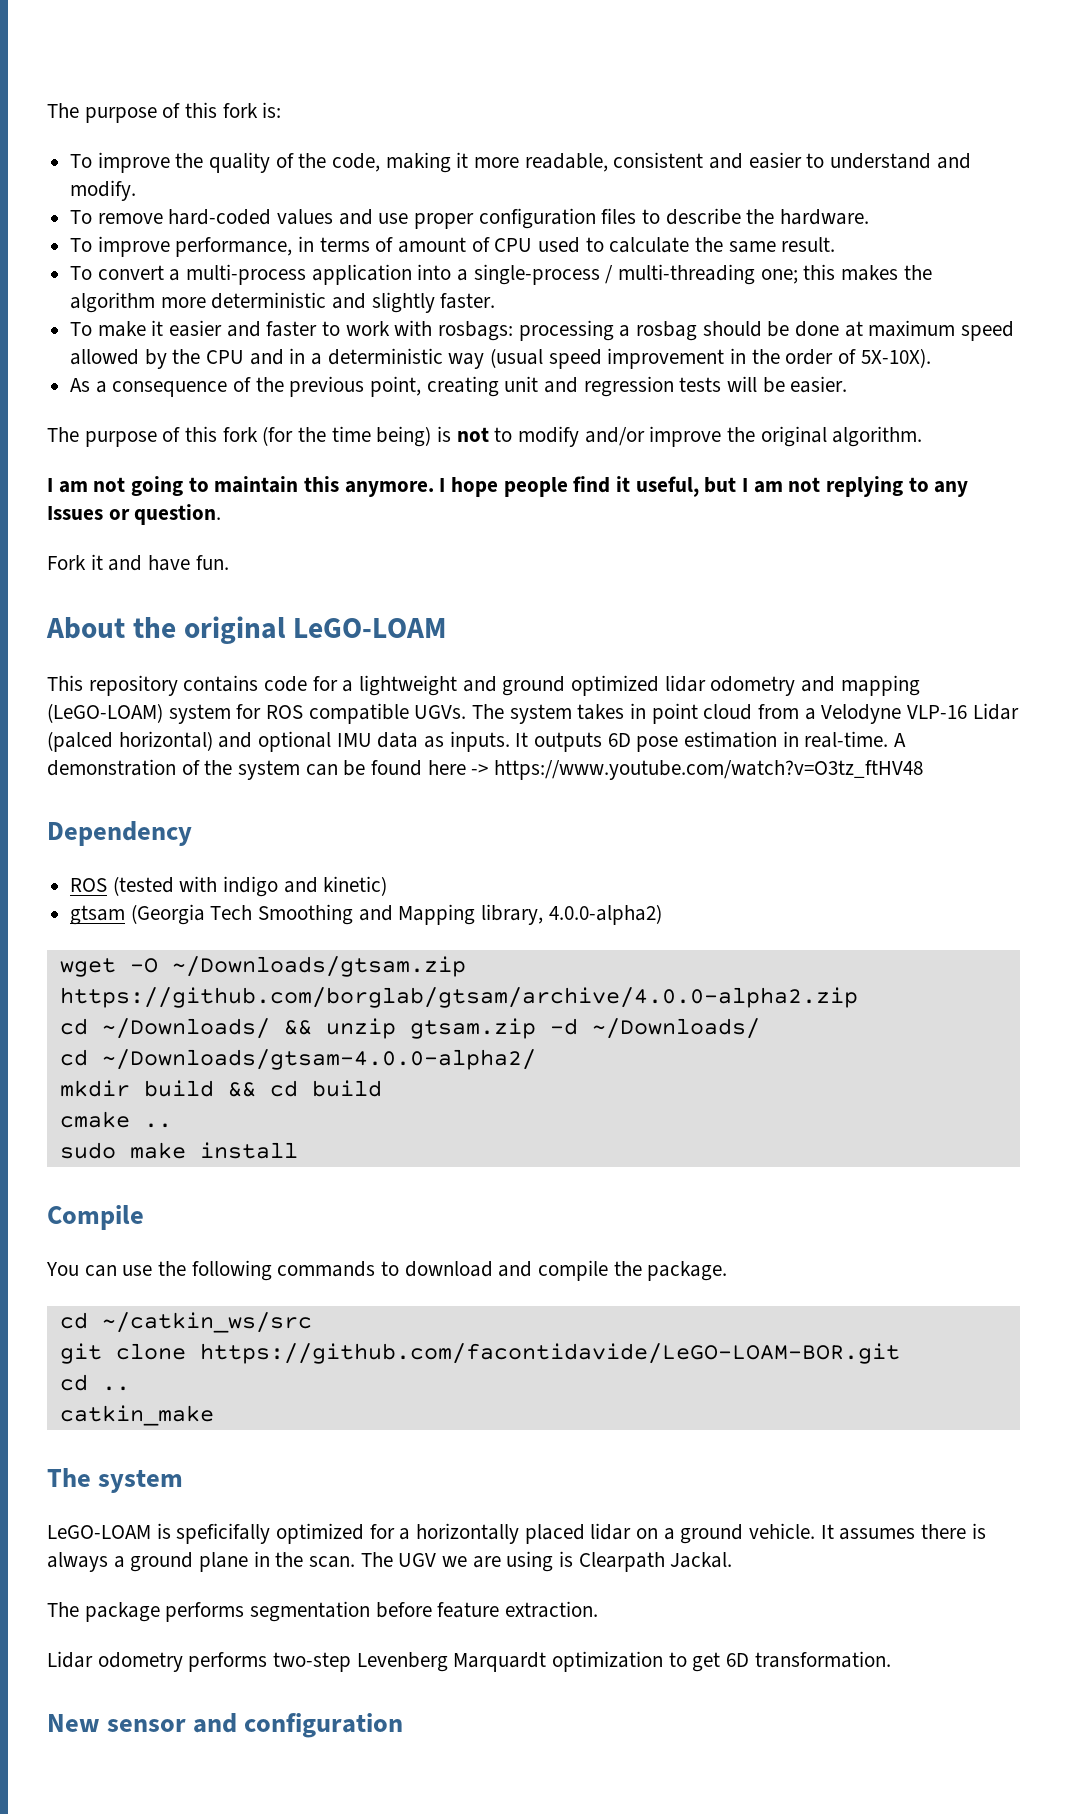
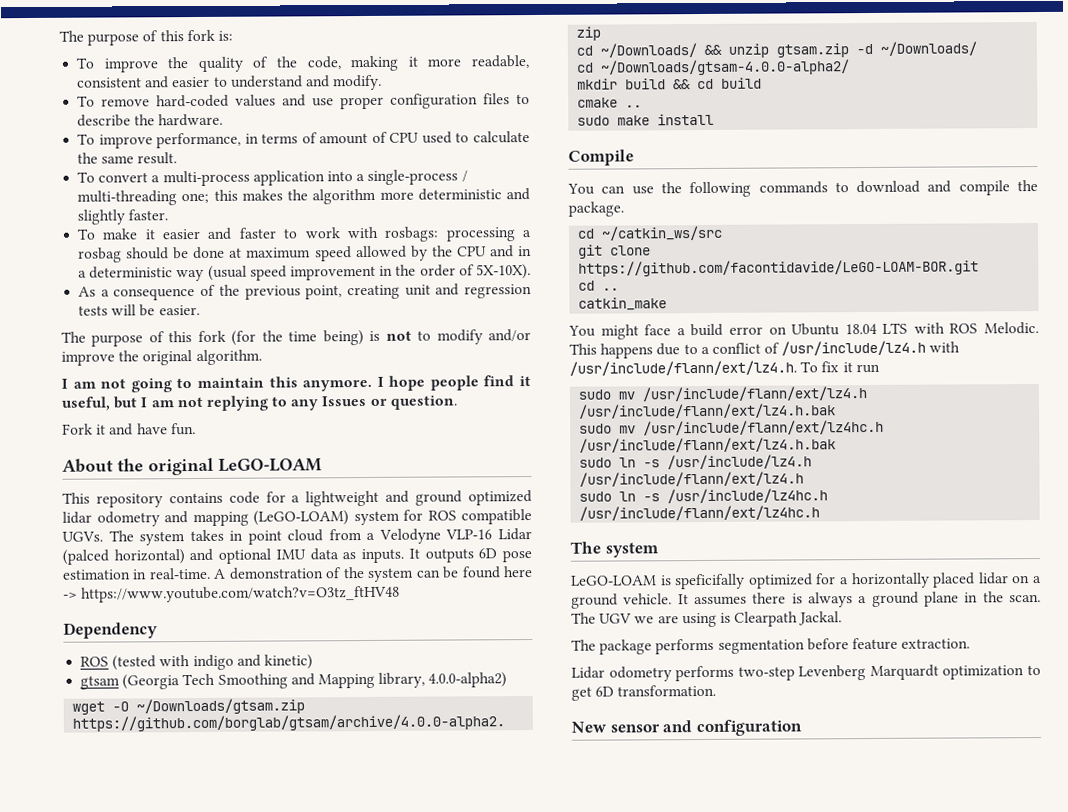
+ You might face a build error on Ubuntu 18.04 LTS with ROS Melodic. This happens due to a conflict of /usr/include/lz4.h with /usr/include/flann/ext/lz4.h. To fix it run
+ sudo mv /usr/include/flann/ext/lz4.h /usr/include/flann/ext/lz4.h.bak
+ sudo mv /usr/include/flann/ext/lz4hc.h /usr/include/flann/ext/lz4.h.bak
+ sudo ln -s /usr/include/lz4.h /usr/include/flann/ext/lz4.h
+ sudo ln -s /usr/include/lz4hc.h /usr/include/flann/ext/lz4hc.h

